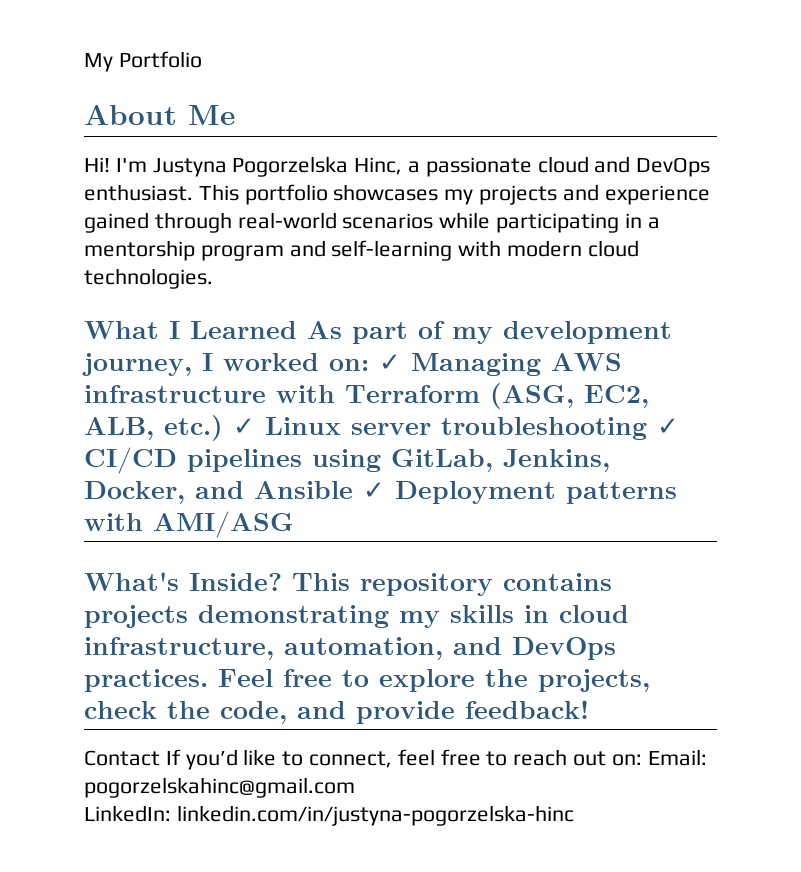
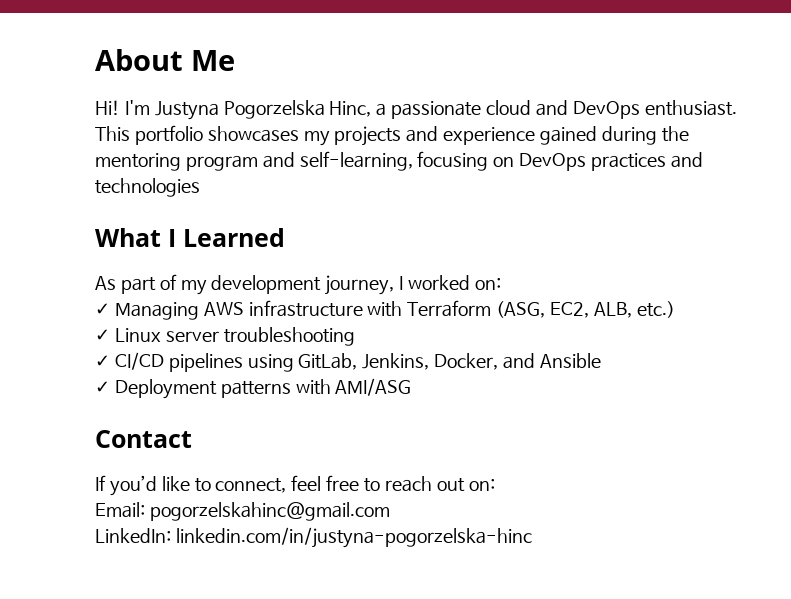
- My Portfolio
- This portfolio showcases my projects and experience gained through real-world scenarios while participating in a mentorship program and self-learning with modern cloud technologies.
+ This portfolio showcases my projects and experience gained during the mentoring program and self-learning, focusing on DevOps practices and technologies
- What I Learned As part of my development journey, I worked on: ✓ Managing AWS infrastructure with Terraform (ASG, EC2, ALB, etc.) ✓ Linux server troubleshooting ✓ CI/CD pipelines using GitLab, Jenkins, Docker, and Ansible ✓ Deployment patterns with AMI/ASG
+ What I Learned
+ As part of my development journey, I worked on:
+ ✓ Managing AWS infrastructure with Terraform (ASG, EC2, ALB, etc.)
+ ✓ Linux server troubleshooting
+ ✓ CI/CD pipelines using GitLab, Jenkins, Docker, and Ansible
+ ✓ Deployment patterns with AMI/ASG
- What's Inside? This repository contains projects demonstrating my skills in cloud infrastructure, automation, and DevOps practices. Feel free to explore the projects, check the code, and provide feedback!
- Contact If you’d like to connect, feel free to reach out on: Email: pogorzelskahinc@gmail.com
+ Contact
+ If you’d like to connect, feel free to reach out on:
+ Email: pogorzelskahinc@gmail.com

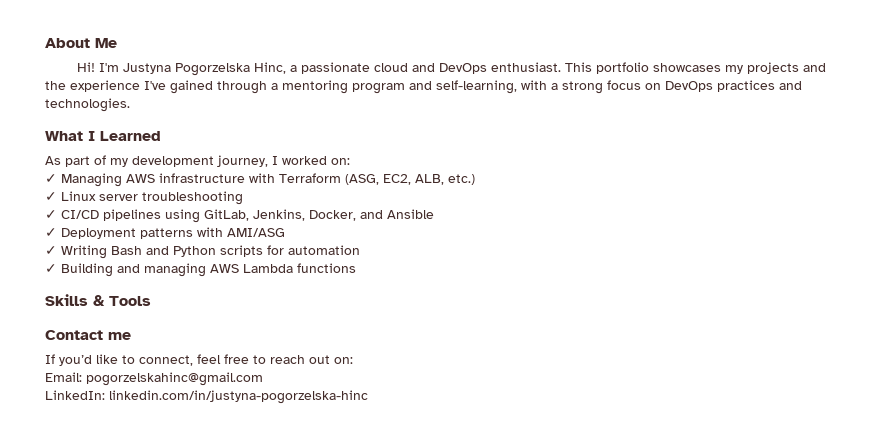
- This portfolio showcases my projects and experience gained during the mentoring program and self-learning, focusing on DevOps practices and technologies
+ This portfolio showcases my projects and the experience I've gained through a mentoring program and self-learning, with a strong focus on DevOps practices and technologies.
+ ✓ Writing Bash and Python scripts for automation
+ ✓ Building and managing AWS Lambda functions
+ Skills & Tools
- Contact
+ Contact me

